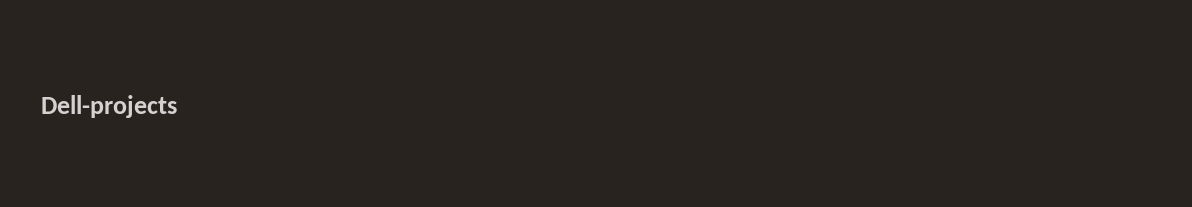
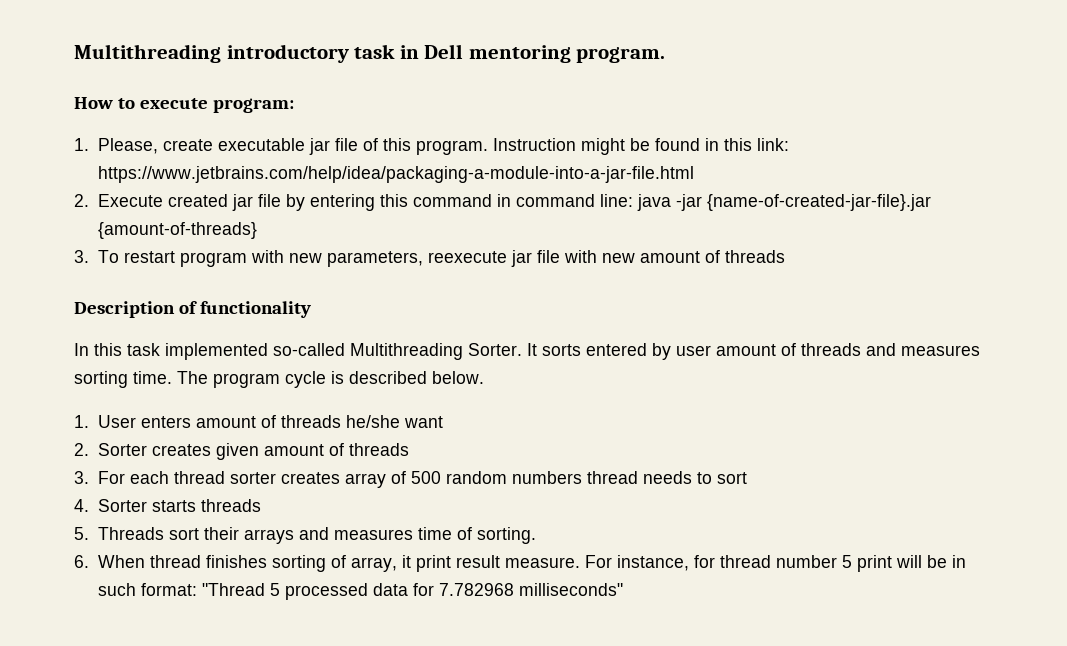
- Dell-projects
+ Multithreading introductory task in Dell mentoring program.
+ How to execute program:
+ 1. Please, create executable jar file of this program. Instruction might be found in this link: https://www.jetbrains.com/help/idea/packaging-a-module-into-a-jar-file.html
+ 2. Execute created jar file by entering this command in command line: java -jar {name-of-created-jar-file}.jar {amount-of-threads}
+ 3. To restart program with new parameters, reexecute jar file with new amount of threads
+ Description of functionality
+ In this task implemented so-called Multithreading Sorter. It sorts entered by user amount of threads and measures sorting time. The program cycle is described below.
+ 1. User enters amount of threads he/she want
+ 2. Sorter creates given amount of threads
+ 3. For each thread sorter creates array of 500 random numbers thread needs to sort
+ 4. Sorter starts threads
+ 5. Threads sort their arrays and measures time of sorting.
+ 6. When thread finishes sorting of array, it print result measure. For instance, for thread number 5 print will be in such format: "Thread 5 processed data for 7.782968 milliseconds"

